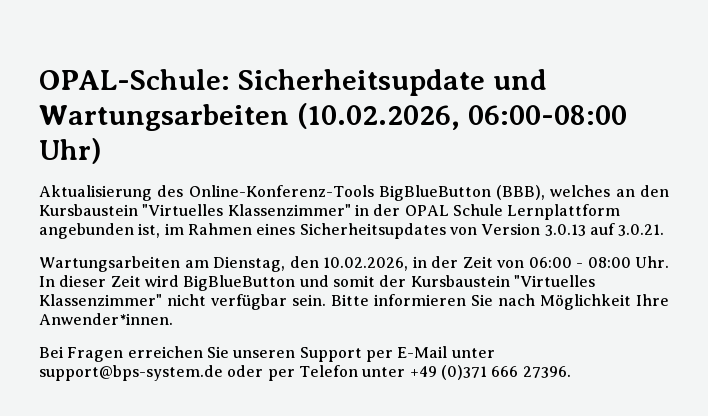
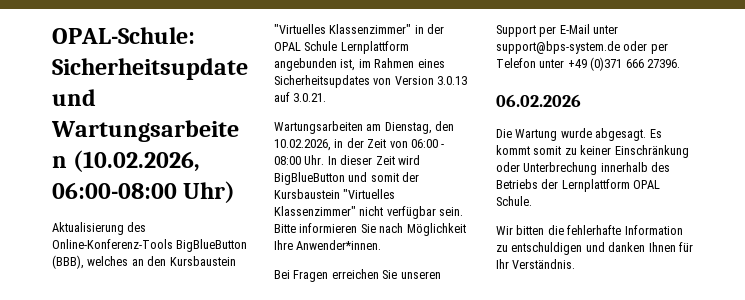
+ 06.02.2026
+ Die Wartung wurde abgesagt. Es kommt somit zu keiner Einschränkung oder Unterbrechung innerhalb des Betriebs der Lernplattform OPAL Schule.
+ Wir bitten die fehlerhafte Information zu entschuldigen und danken Ihnen für Ihr Verständnis.

